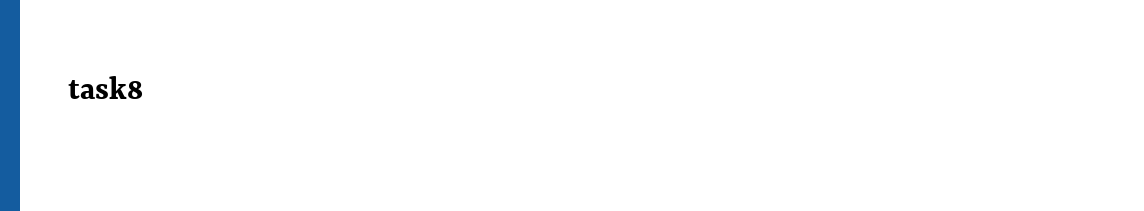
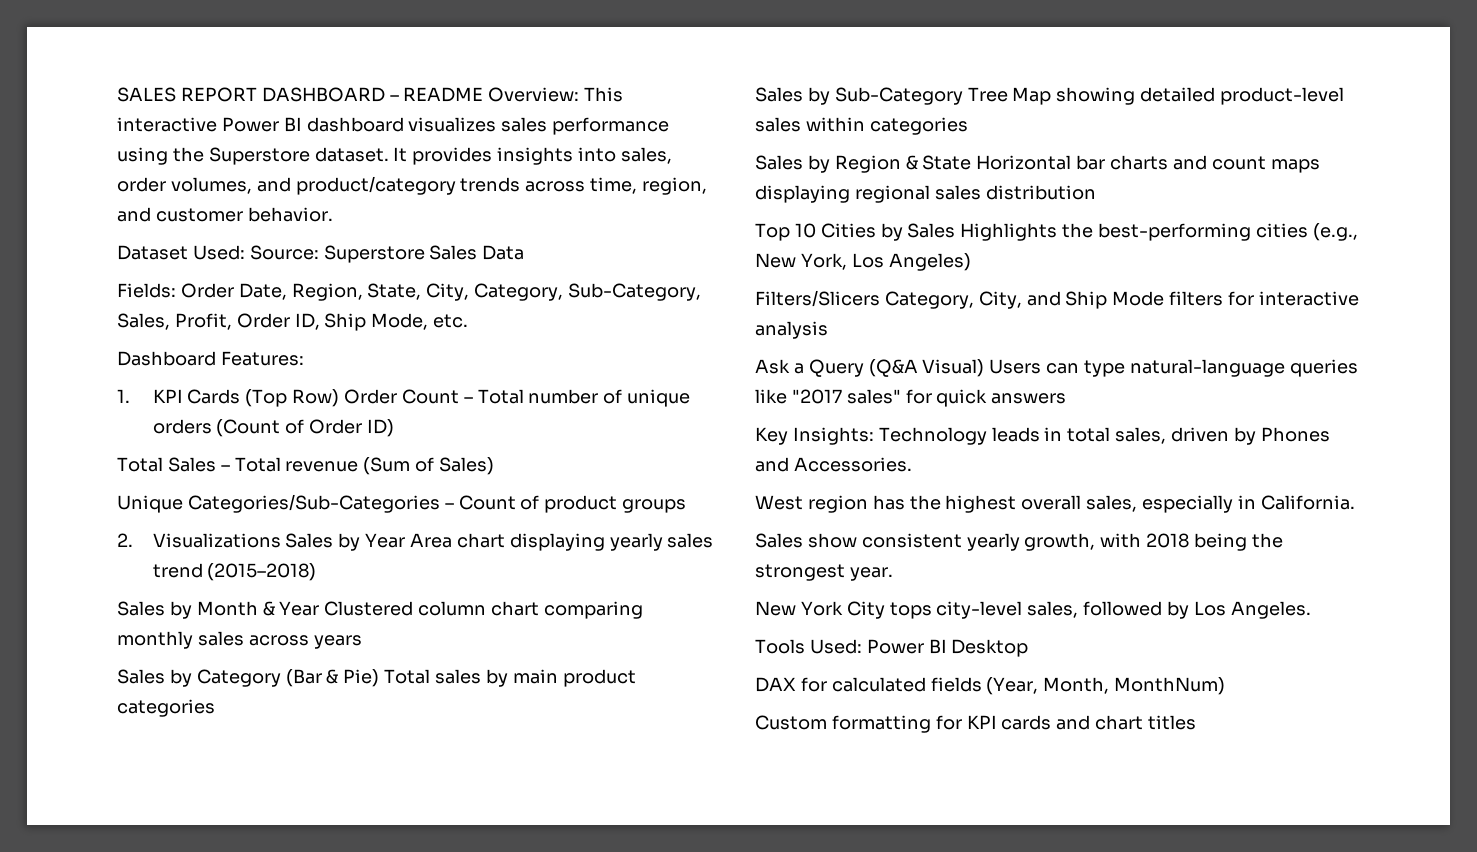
- task8
+ SALES REPORT DASHBOARD – README Overview: This interactive Power BI dashboard visualizes sales performance using the Superstore dataset. It provides insights into sales, order volumes, and product/category trends across time, region, and customer behavior.
+ Dataset Used: Source: Superstore Sales Data
+ Fields: Order Date, Region, State, City, Category, Sub-Category, Sales, Profit, Order ID, Ship Mode, etc.
+ Dashboard Features:
+ 1. KPI Cards (Top Row) Order Count – Total number of unique orders (Count of Order ID)
+ Total Sales – Total revenue (Sum of Sales)
+ Unique Categories/Sub-Categories – Count of product groups
+ 2. Visualizations Sales by Year Area chart displaying yearly sales trend (2015–2018)
+ Sales by Month & Year Clustered column chart comparing monthly sales across years
+ Sales by Category (Bar & Pie) Total sales by main product categories
+ Sales by Sub-Category Tree Map showing detailed product-level sales within categories
+ Sales by Region & State Horizontal bar charts and count maps displaying regional sales distribution
+ Top 10 Cities by Sales Highlights the best-performing cities (e.g., New York, Los Angeles)
+ Filters/Slicers Category, City, and Ship Mode filters for interactive analysis
+ Ask a Query (Q&A Visual) Users can type natural-language queries like "2017 sales" for quick answers
+ Key Insights: Technology leads in total sales, driven by Phones and Accessories.
+ West region has the highest overall sales, especially in California.
+ Sales show consistent yearly growth, with 2018 being the strongest year.
+ New York City tops city-level sales, followed by Los Angeles.
+ Tools Used: Power BI Desktop
+ DAX for calculated fields (Year, Month, MonthNum)
+ Custom formatting for KPI cards and chart titles

